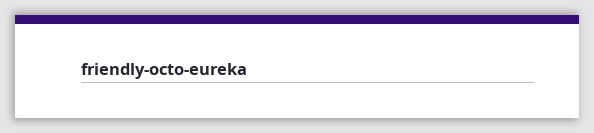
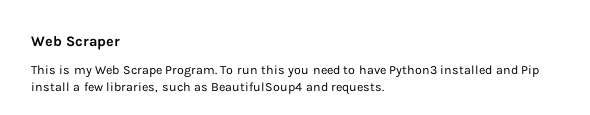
- friendly-octo-eureka
+ Web Scraper
+ This is my Web Scrape Program. To run this you need to have Python3 installed and Pip install a few libraries, such as BeautifulSoup4 and requests.

